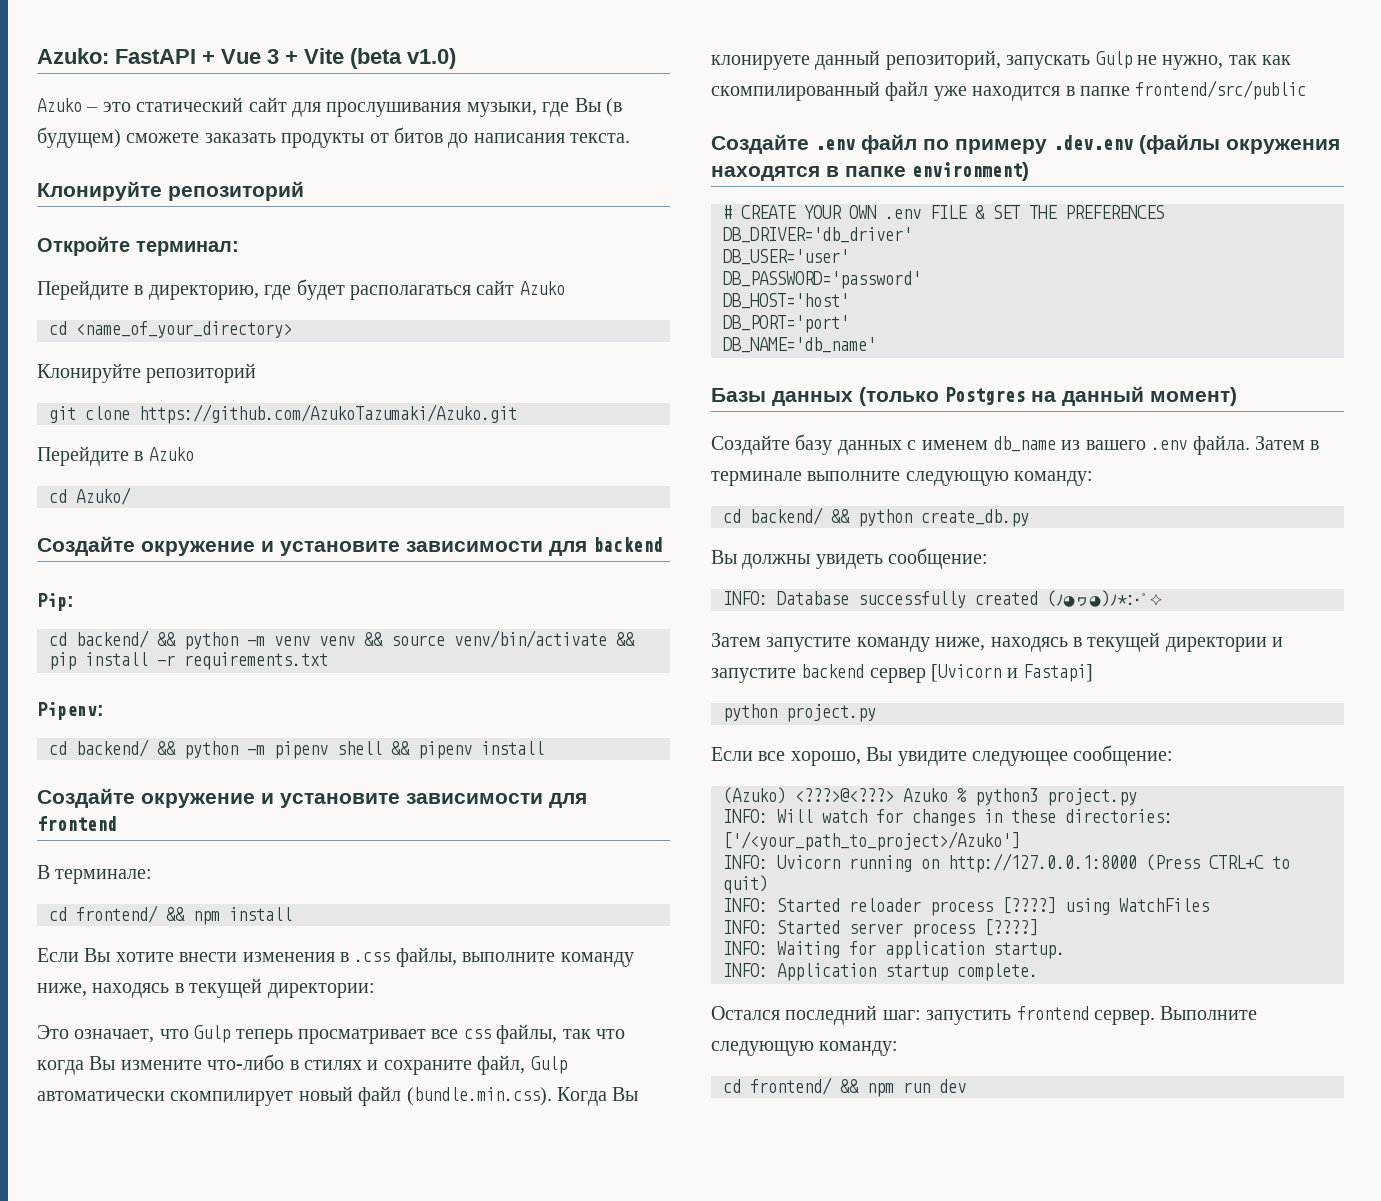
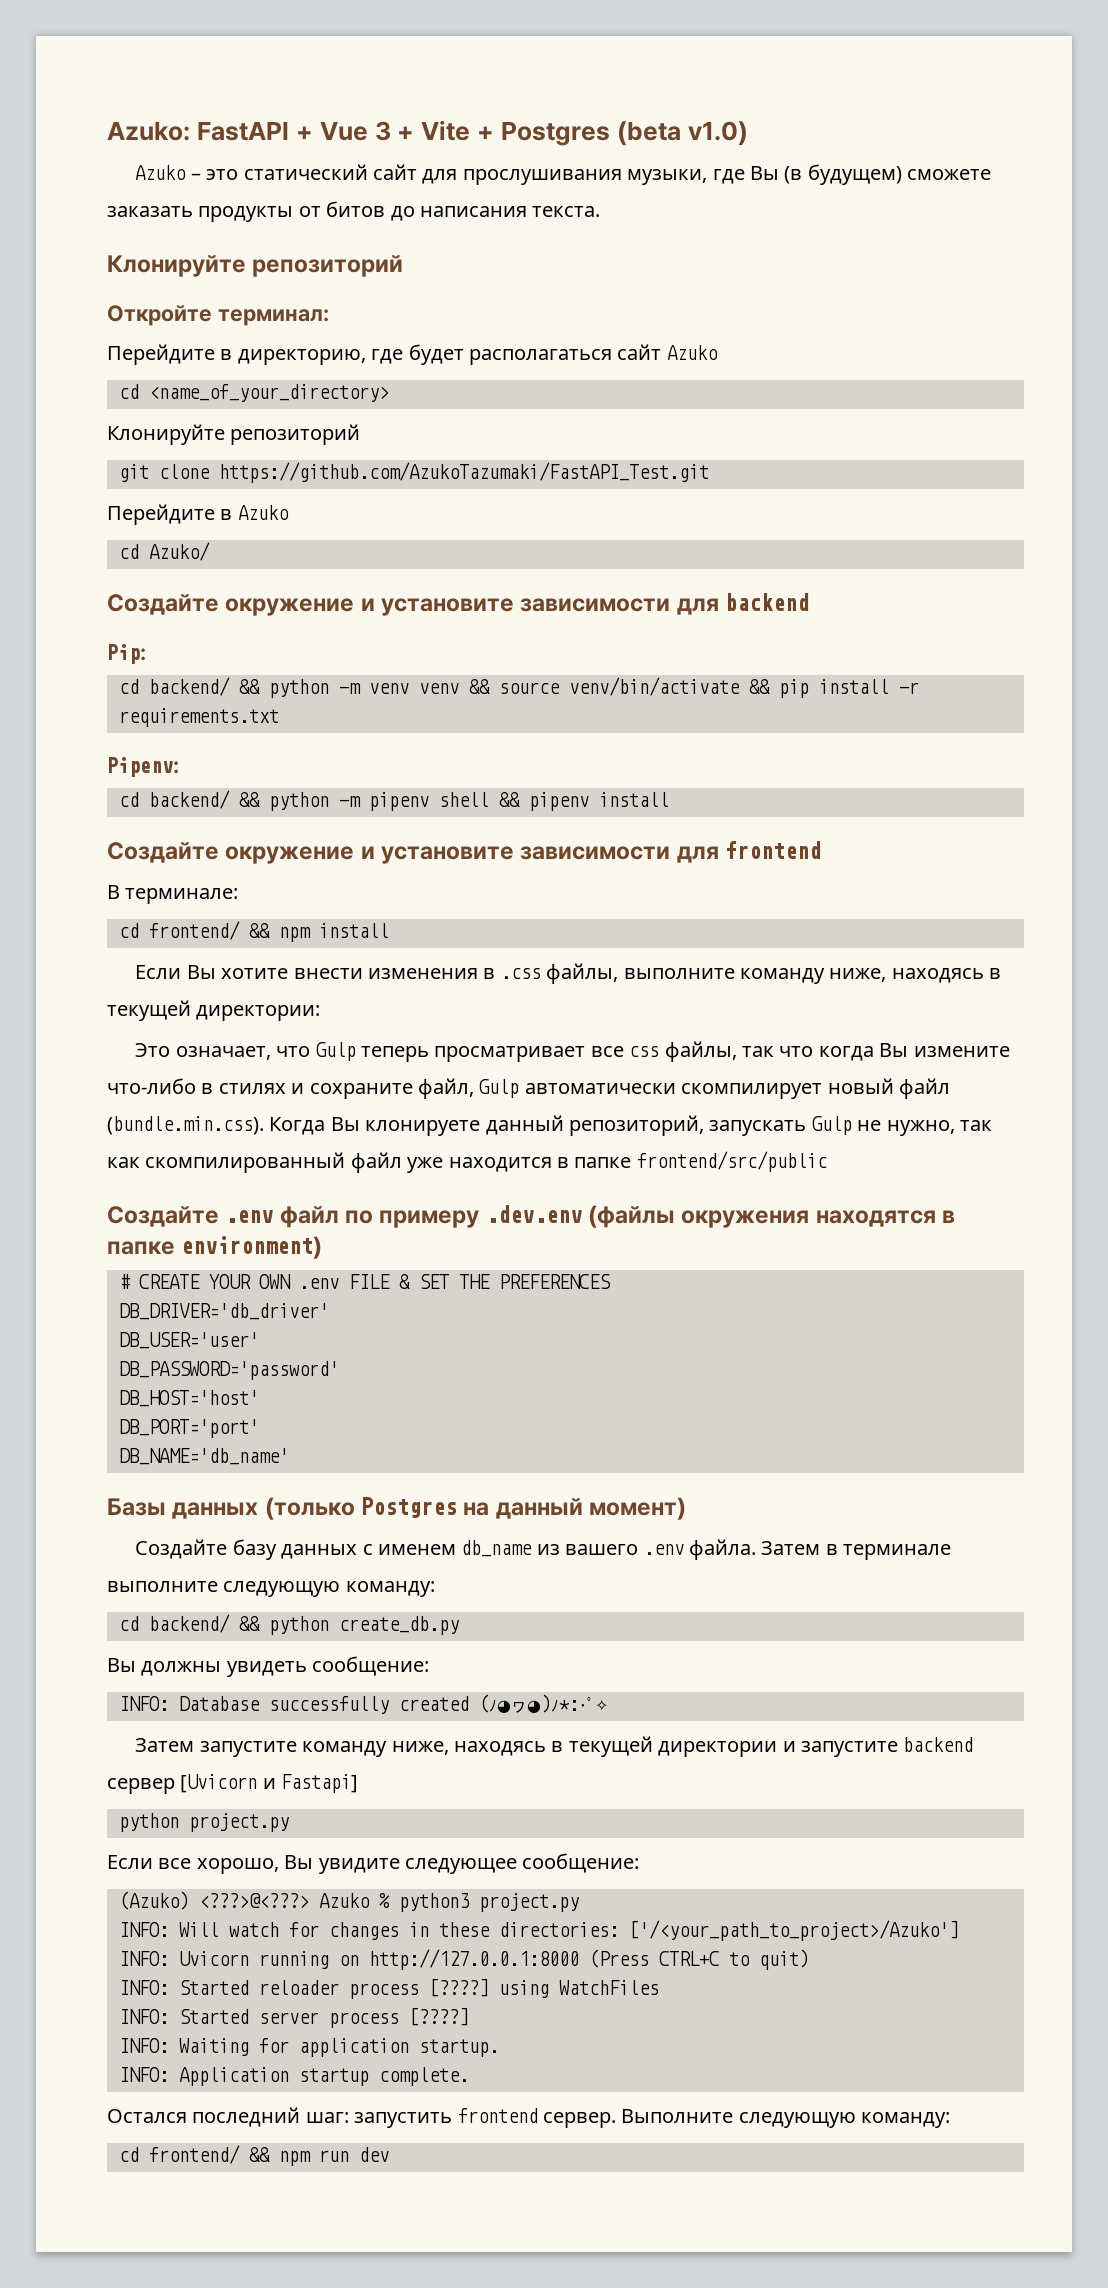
- Azuko: FastAPI + Vue 3 + Vite (beta v1.0)
+ Azuko: FastAPI + Vue 3 + Vite + Postgres (beta v1.0)
- git clone https://github.com/AzukoTazumaki/Azuko.git
+ git clone https://github.com/AzukoTazumaki/FastAPI_Test.git

